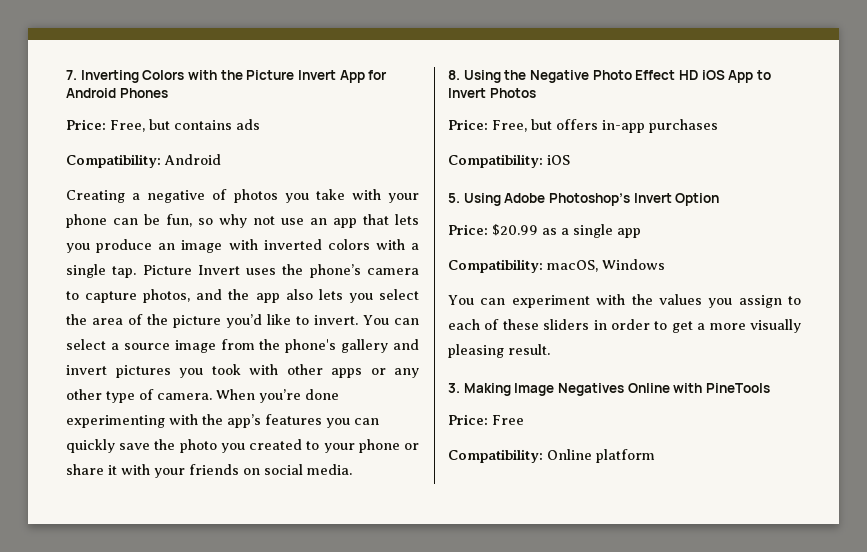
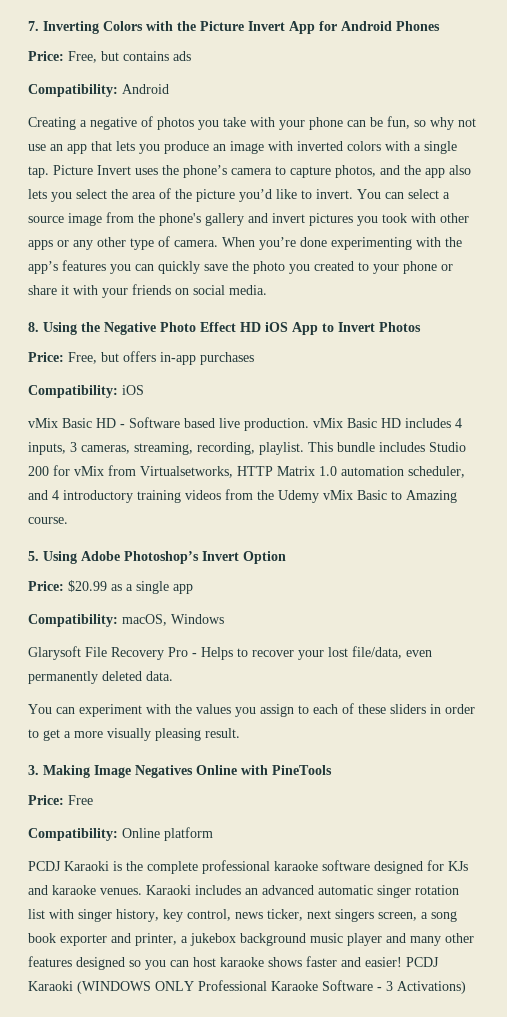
+ vMix Basic HD - Software based live production. vMix Basic HD includes 4 inputs, 3 cameras, streaming, recording, playlist. This bundle includes Studio 200 for vMix from Virtualsetworks, HTTP Matrix 1.0 automation scheduler, and 4 introductory training videos from the Udemy vMix Basic to Amazing course.
+ Glarysoft File Recovery Pro - Helps to recover your lost file/data, even permanently deleted data.
+ PCDJ Karaoki is the complete professional karaoke software designed for KJs and karaoke venues. Karaoki includes an advanced automatic singer rotation list with singer history, key control, news ticker, next singers screen, a song book exporter and printer, a jukebox background music player and many other features designed so you can host karaoke shows faster and easier! PCDJ Karaoki (WINDOWS ONLY Professional Karaoke Software - 3 Activations)

